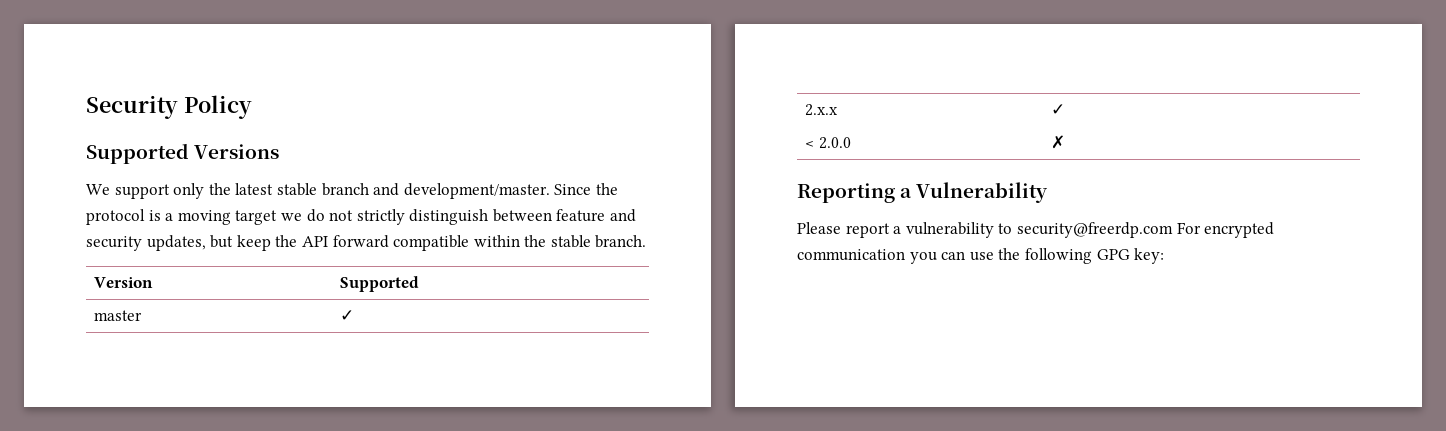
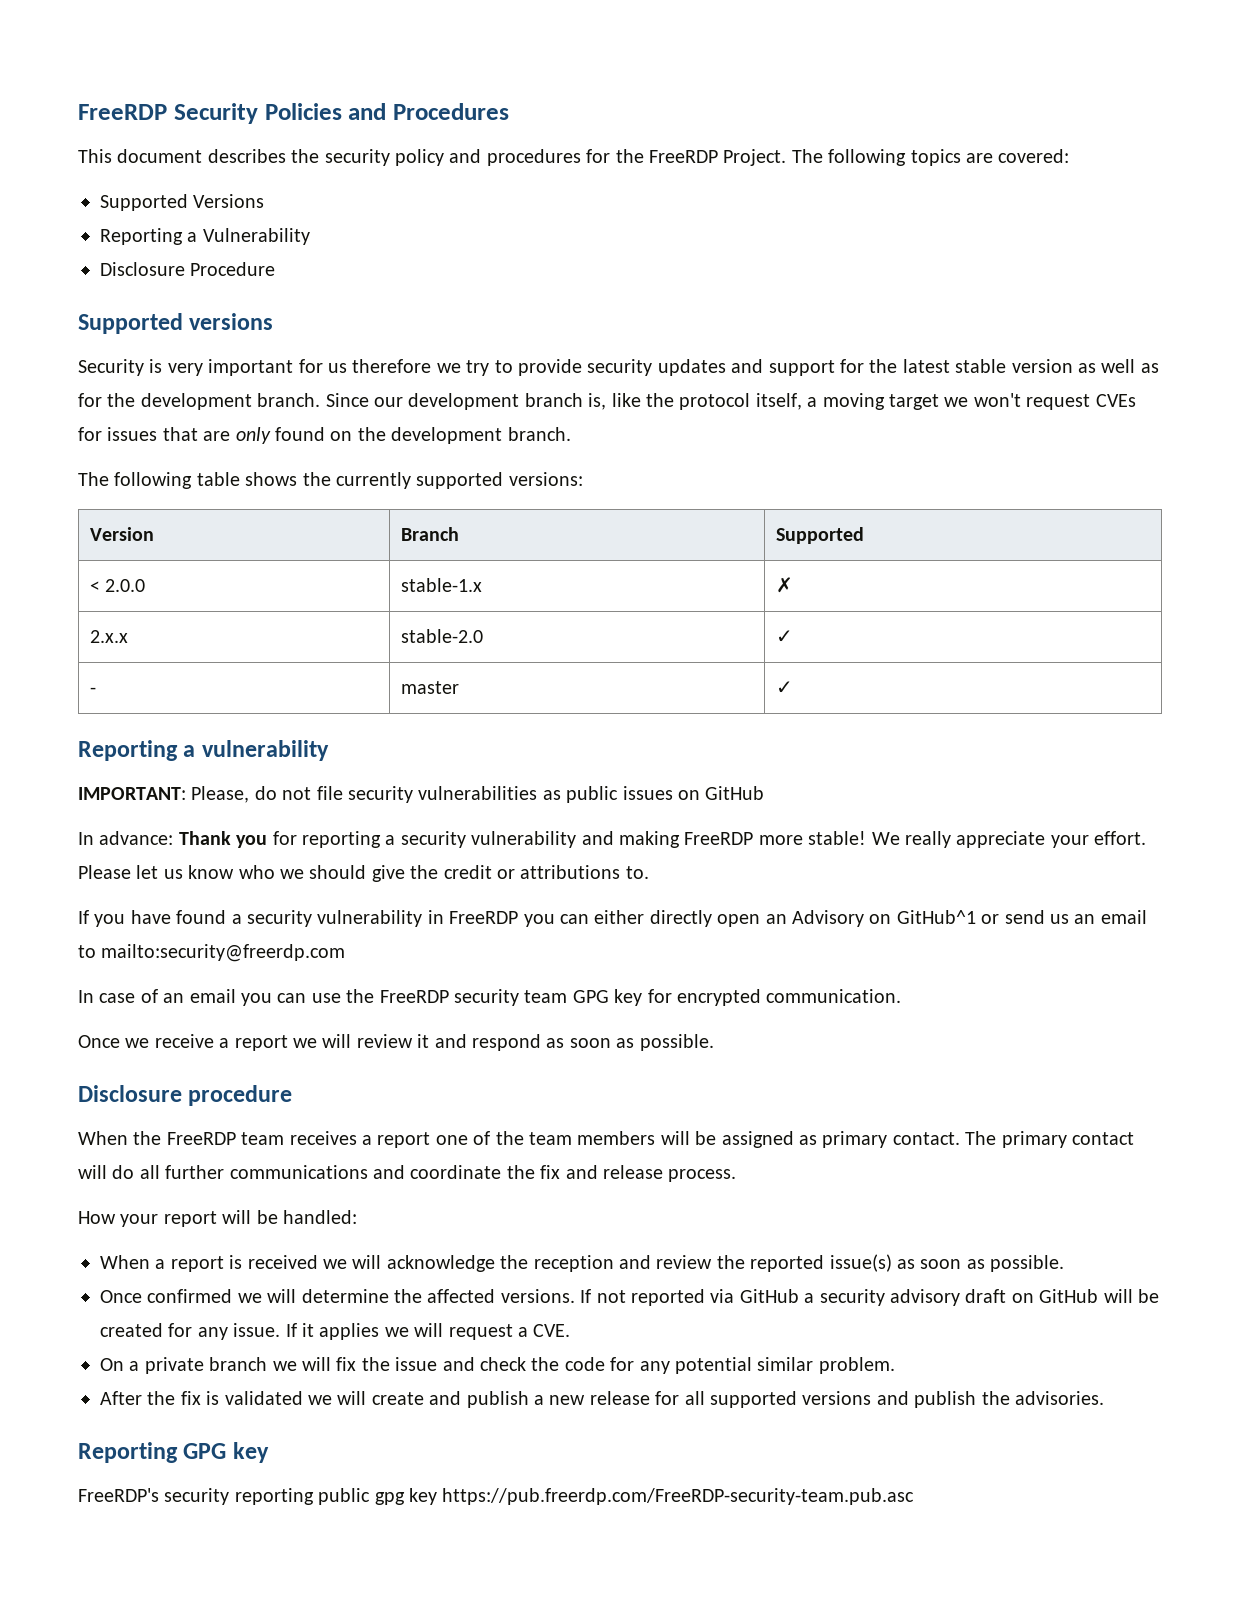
- Security Policy
+ FreeRDP Security Policies and Procedures
+ This document describes the security policy and procedures for the FreeRDP Project. The following topics are covered:
  Supported Versions
- We support only the latest stable branch and development/master. Since the protocol is a moving target we do not strictly distinguish between feature and security updates, but keep the API forward compatible within the stable branch.
- Version | Supported
- master | ✓
- 2.x.x | ✓
- < 2.0.0 | ✗
  Reporting a Vulnerability
- Please report a vulnerability to security@freerdp.com For encrypted communication you can use the following GPG key:
+ Disclosure Procedure
+ Supported versions
+ Security is very important for us therefore we try to provide security updates and support for the latest stable version as well as for the development branch. Since our development branch is, like the protocol itself, a moving target we won't request CVEs for issues that are only found on the development branch.
+ The following table shows the currently supported versions:
+ Version | Branch | Supported
+ < 2.0.0 | stable-1.x | ✗
+ 2.x.x | stable-2.0 | ✓
+ - | master | ✓
+ Reporting a vulnerability
+ IMPORTANT: Please, do not file security vulnerabilities as public issues on GitHub
+ In advance: Thank you for reporting a security vulnerability and making FreeRDP more stable! We really appreciate your effort. Please let us know who we should give the credit or attributions to.
+ If you have found a security vulnerability in FreeRDP you can either directly open an Advisory on GitHub^1 or send us an email to mailto:security@freerdp.com
+ In case of an email you can use the FreeRDP security team GPG key for encrypted communication.
+ Once we receive a report we will review it and respond as soon as possible.
+ Disclosure procedure
+ When the FreeRDP team receives a report one of the team members will be assigned as primary contact. The primary contact will do all further communications and coordinate the fix and release process.
+ How your report will be handled:
+ When a report is received we will acknowledge the reception and review the reported issue(s) as soon as possible.
+ Once confirmed we will determine the affected versions. If not reported via GitHub a security advisory draft on GitHub will be created for any issue. If it applies we will request a CVE.
+ On a private branch we will fix the issue and check the code for any potential similar problem.
+ After the fix is validated we will create and publish a new release for all supported versions and publish the advisories.
+ Reporting GPG key
+ FreeRDP's security reporting public gpg key https://pub.freerdp.com/FreeRDP-security-team.pub.asc

